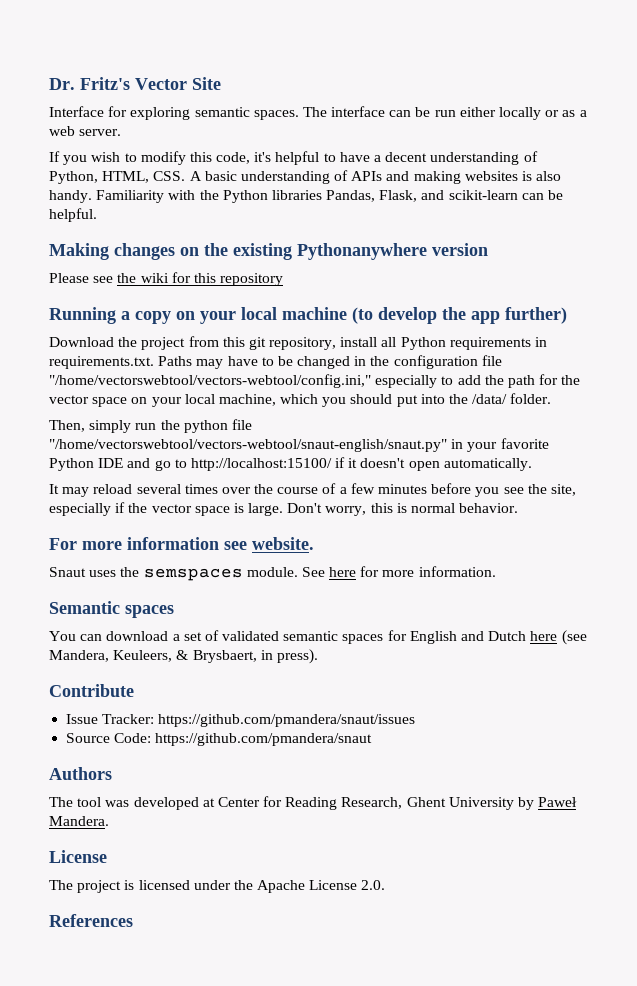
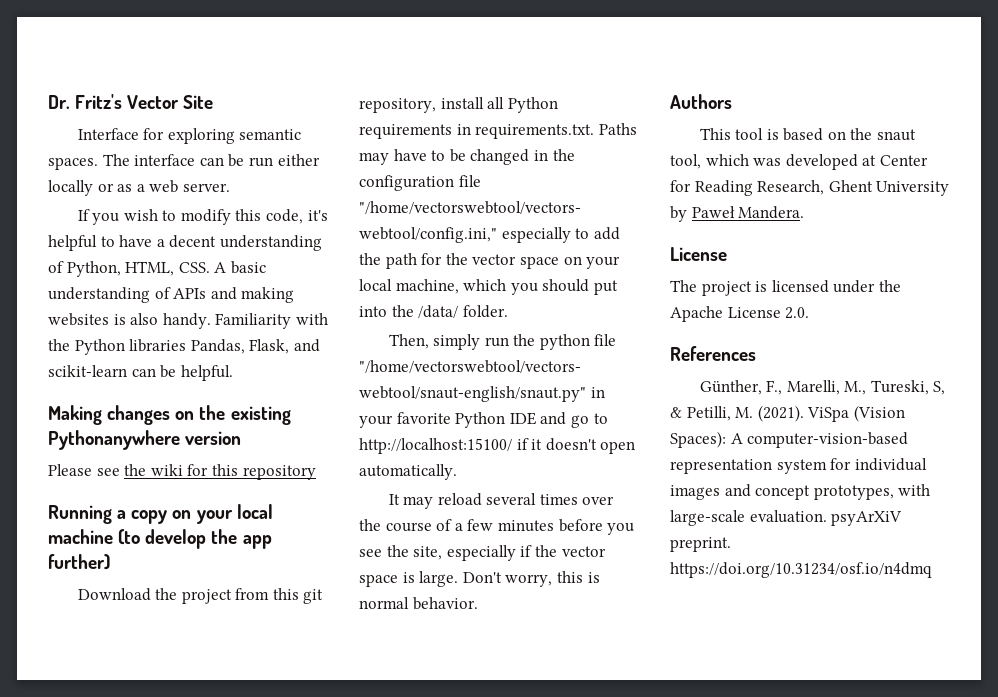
- For more information see website.
- Snaut uses the semspaces module. See here for more information.
- Semantic spaces
- You can download a set of validated semantic spaces for English and Dutch here (see Mandera, Keuleers, & Brysbaert, in press).
- Contribute
- Issue Tracker: https://github.com/pmandera/snaut/issues
- Source Code: https://github.com/pmandera/snaut
  Authors
- The tool was developed at Center for Reading Research, Ghent University by Paweł Mandera.
+ This tool is based on the snaut tool, which was developed at Center for Reading Research, Ghent University by Paweł Mandera.
+ Günther, F., Marelli, M., Tureski, S, & Petilli, M. (2021). ViSpa (Vision Spaces): A computer-vision-based representation system for individual images and concept prototypes, with large-scale evaluation. psyArXiV preprint. https://doi.org/10.31234/osf.io/n4dmq

